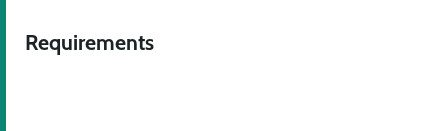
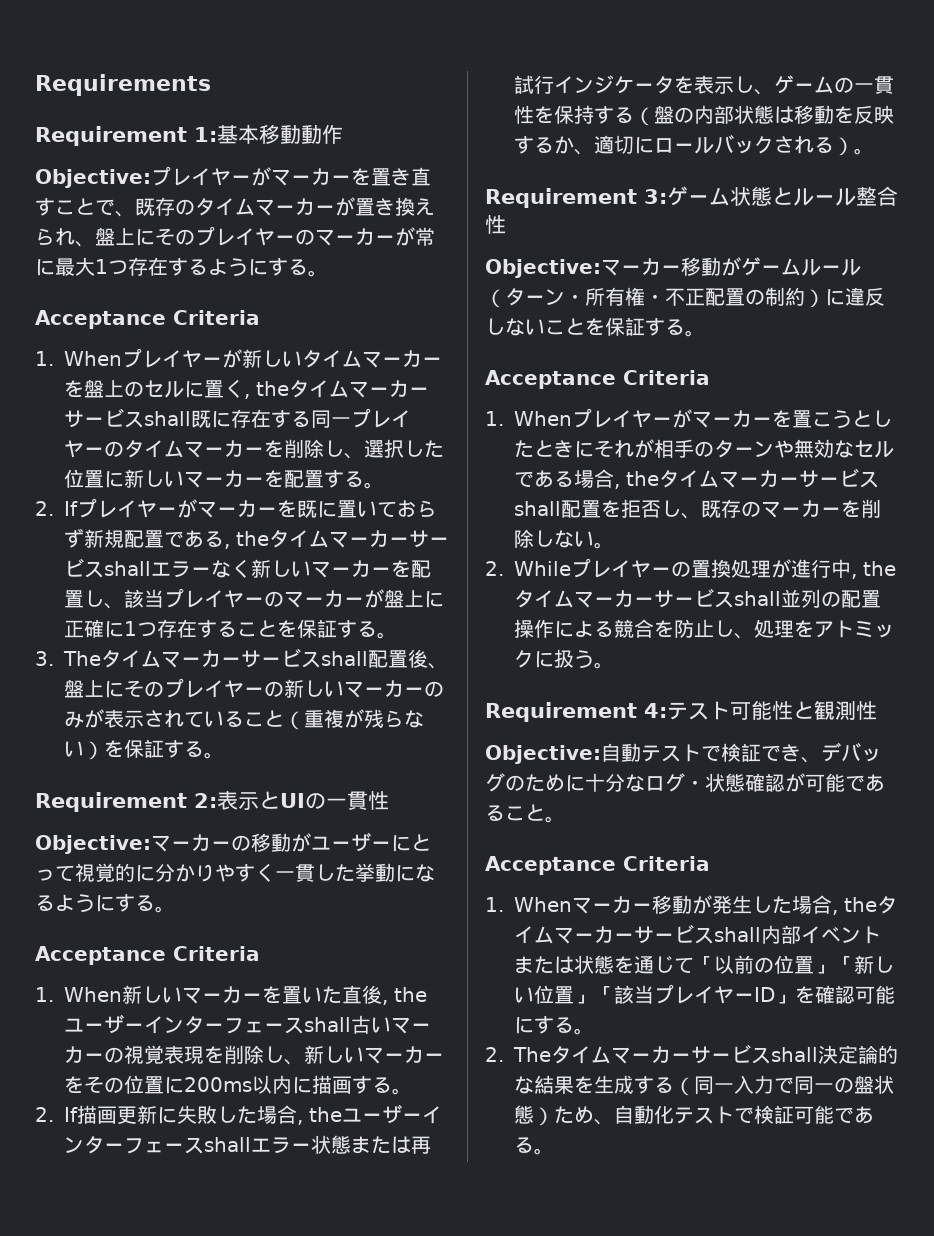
+ Requirement 1:基本移動動作
+ Objective:プレイヤーがマーカーを置き直すことで、既存のタイムマーカーが置き換えられ、盤上にそのプレイヤーのマーカーが常に最大1つ存在するようにする。
+ Acceptance Criteria
+ 1. Whenプレイヤーが新しいタイムマーカーを盤上のセルに置く, theタイムマーカーサービスshall既に存在する同一プレイヤーのタイムマーカーを削除し、選択した位置に新しいマーカーを配置する。
+ 2. Ifプレイヤーがマーカーを既に置いておらず新規配置である, theタイムマーカーサービスshallエラーなく新しいマーカーを配置し、該当プレイヤーのマーカーが盤上に正確に1つ存在することを保証する。
+ 3. Theタイムマーカーサービスshall配置後、盤上にそのプレイヤーの新しいマーカーのみが表示されていること（重複が残らない）を保証する。
+ Requirement 2:表示とUIの一貫性
+ Objective:マーカーの移動がユーザーにとって視覚的に分かりやすく一貫した挙動になるようにする。
+ Acceptance Criteria
+ 1. When新しいマーカーを置いた直後, theユーザーインターフェースshall古いマーカーの視覚表現を削除し、新しいマーカーをその位置に200ms以内に描画する。
+ 2. If描画更新に失敗した場合, theユーザーインターフェースshallエラー状態または再試行インジケータを表示し、ゲームの一貫性を保持する（盤の内部状態は移動を反映するか、適切にロールバックされる）。
+ Requirement 3:ゲーム状態とルール整合性
+ Objective:マーカー移動がゲームルール（ターン・所有権・不正配置の制約）に違反しないことを保証する。
+ Acceptance Criteria
+ 1. Whenプレイヤーがマーカーを置こうとしたときにそれが相手のターンや無効なセルである場合, theタイムマーカーサービスshall配置を拒否し、既存のマーカーを削除しない。
+ 2. Whileプレイヤーの置換処理が進行中, theタイムマーカーサービスshall並列の配置操作による競合を防止し、処理をアトミックに扱う。
+ Requirement 4:テスト可能性と観測性
+ Objective:自動テストで検証でき、デバッグのために十分なログ・状態確認が可能であること。
+ Acceptance Criteria
+ 1. Whenマーカー移動が発生した場合, theタイムマーカーサービスshall内部イベントまたは状態を通じて「以前の位置」「新しい位置」「該当プレイヤーID」を確認可能にする。
+ 2. Theタイムマーカーサービスshall決定論的な結果を生成する（同一入力で同一の盤状態）ため、自動化テストで検証可能である。

